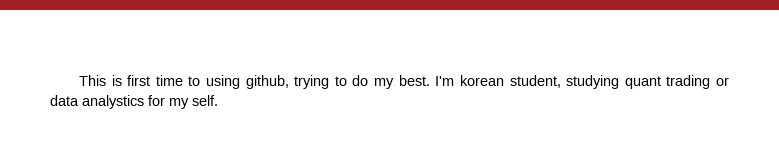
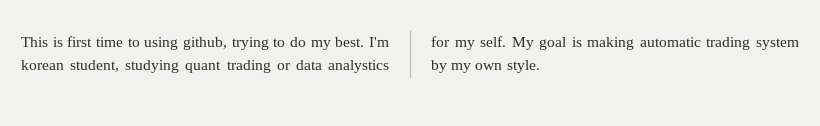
+ My goal is making automatic trading system by my own style.

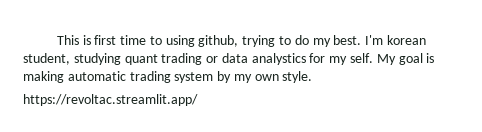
+ https://revoltac.streamlit.app/

